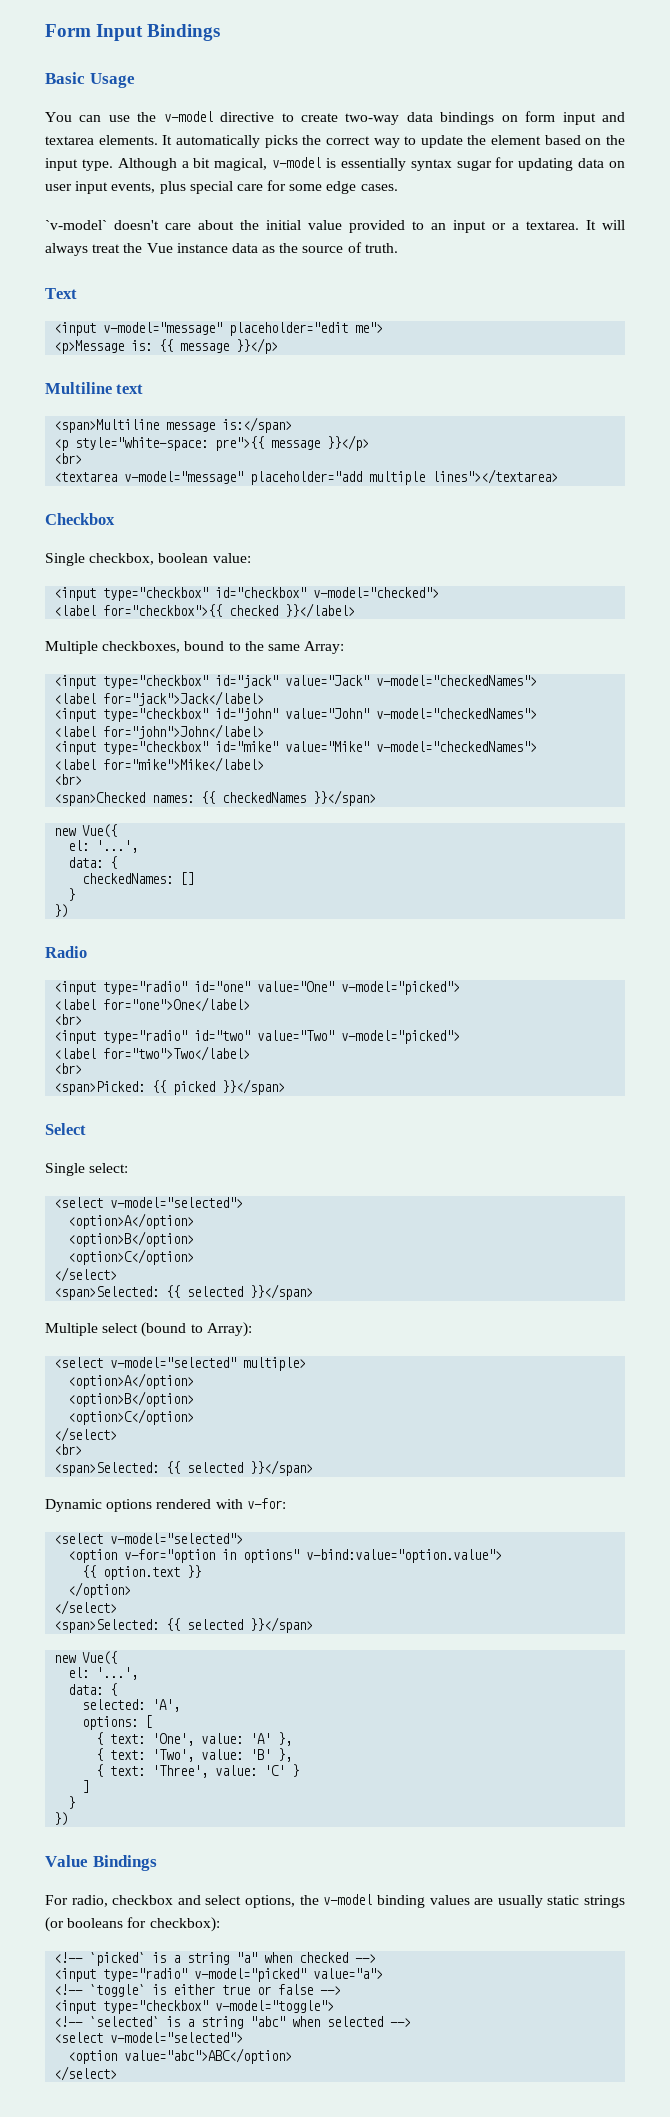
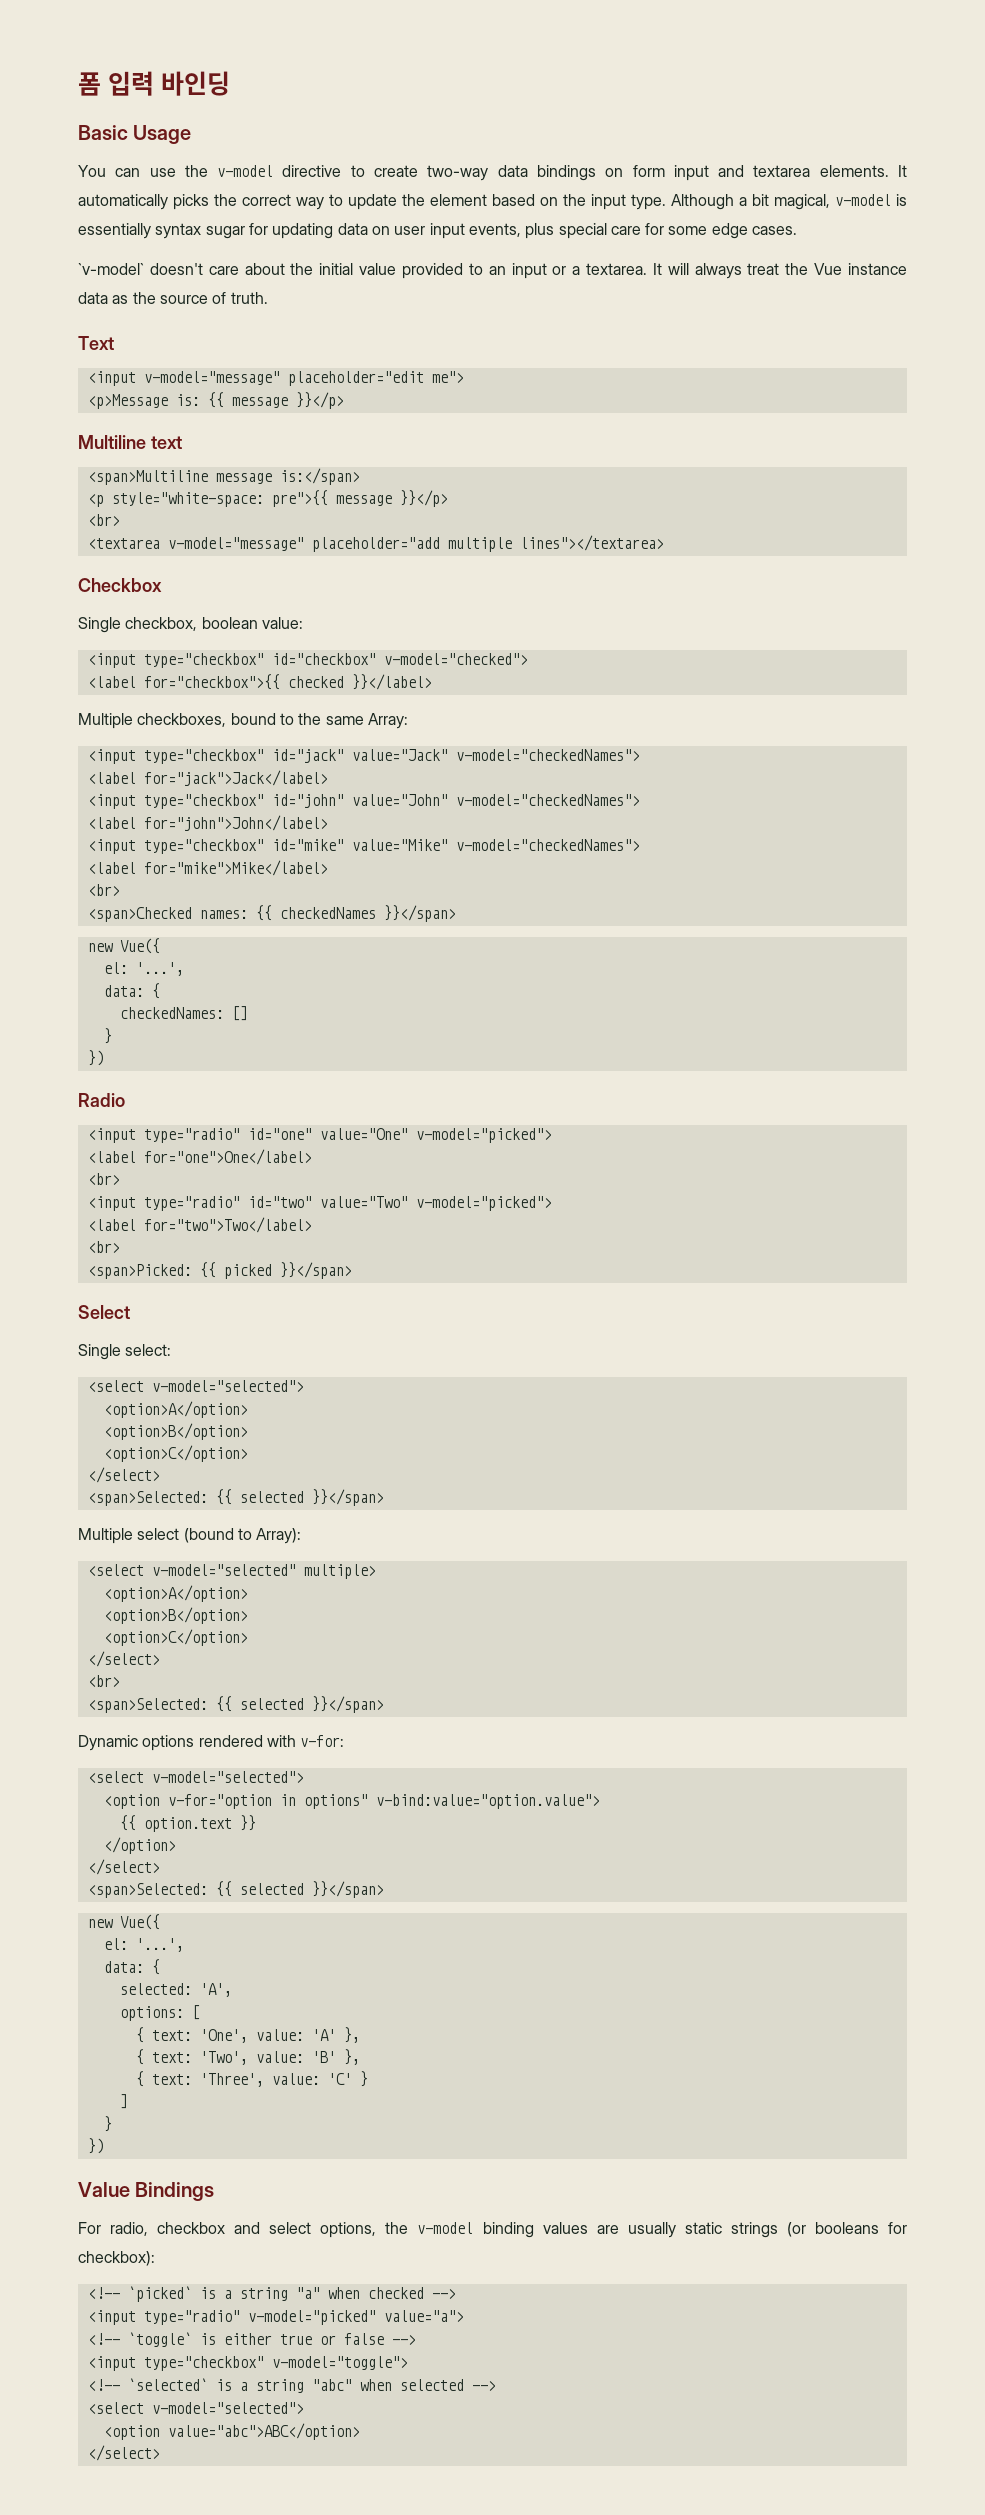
- Form Input Bindings
+ 폼 입력 바인딩

